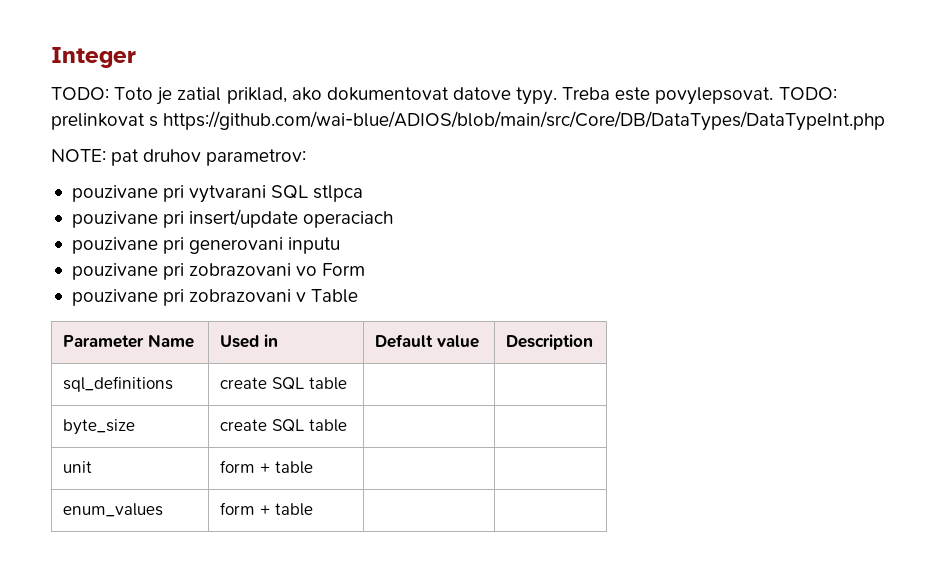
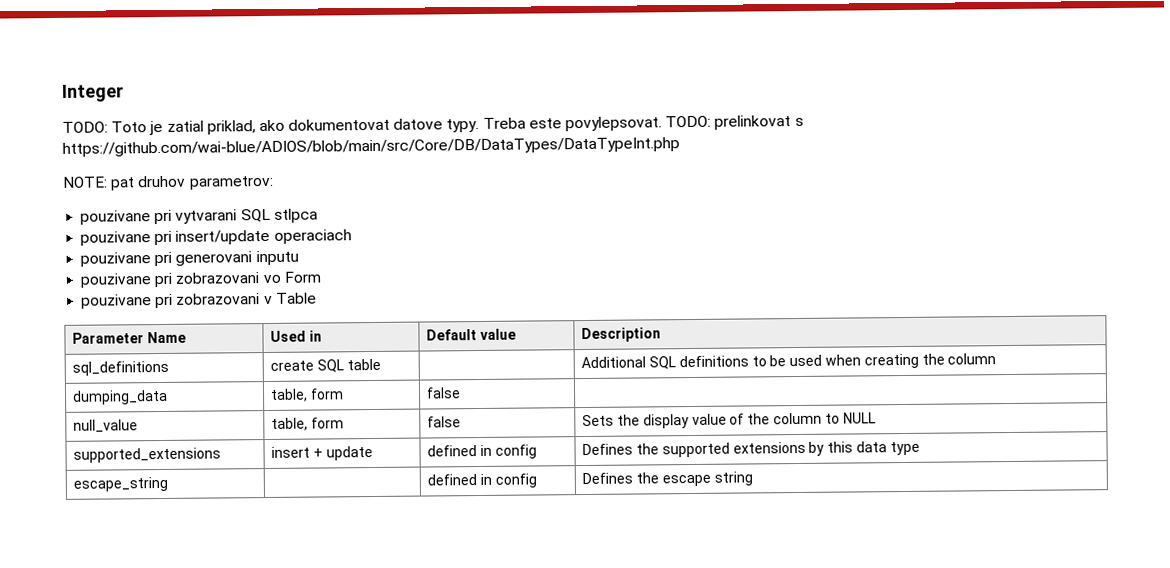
- sql_definitions | create SQL table | |
- byte_size | create SQL table | |
- unit | form + table | |
- enum_values | form + table | |
+ sql_definitions | create SQL table | | Additional SQL definitions to be used when creating the column
+ dumping_data | table, form | false |
+ null_value | table, form | false | Sets the display value of the column to NULL
+ supported_extensions | insert + update | defined in config | Defines the supported extensions by this data type
+ escape_string | | defined in config | Defines the escape string

